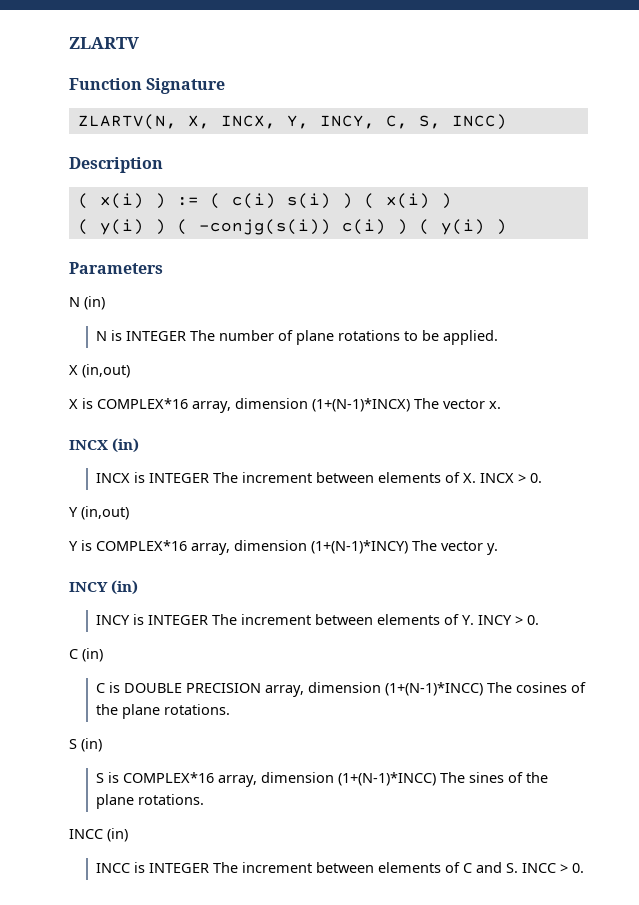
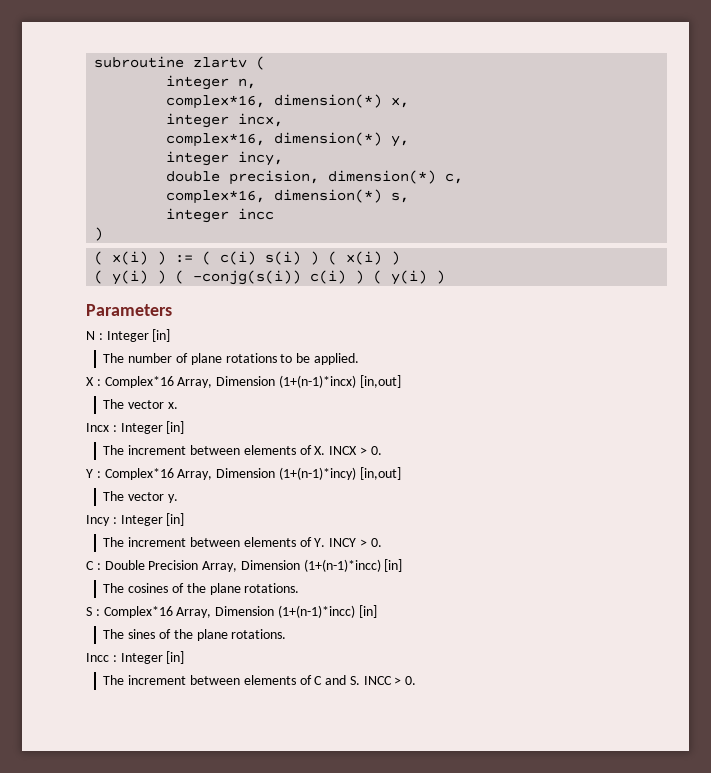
- ZLARTV
- Function Signature
- ZLARTV(N, X, INCX, Y, INCY, C, S, INCC)
- Description
+ subroutine zlartv (
+ integer n,
+ complex*16, dimension(*) x,
+ integer incx,
+ complex*16, dimension(*) y,
+ integer incy,
+ double precision, dimension(*) c,
+ complex*16, dimension(*) s,
+ integer incc
+ )
- N (in)
- N is INTEGER The number of plane rotations to be applied.
+ N : Integer [in]
+ The number of plane rotations to be applied.
- X (in,out)
- X is COMPLEX*16 array, dimension (1+(N-1)*INCX) The vector x.
- INCX (in)
- INCX is INTEGER The increment between elements of X. INCX > 0.
+ X : Complex*16 Array, Dimension (1+(n-1)*incx) [in,out]
+ The vector x.
+ Incx : Integer [in]
+ The increment between elements of X. INCX > 0.
- Y (in,out)
- Y is COMPLEX*16 array, dimension (1+(N-1)*INCY) The vector y.
- INCY (in)
- INCY is INTEGER The increment between elements of Y. INCY > 0.
+ Y : Complex*16 Array, Dimension (1+(n-1)*incy) [in,out]
+ The vector y.
+ Incy : Integer [in]
+ The increment between elements of Y. INCY > 0.
- C (in)
- C is DOUBLE PRECISION array, dimension (1+(N-1)*INCC) The cosines of the plane rotations.
+ C : Double Precision Array, Dimension (1+(n-1)*incc) [in]
+ The cosines of the plane rotations.
- S (in)
- S is COMPLEX*16 array, dimension (1+(N-1)*INCC) The sines of the plane rotations.
+ S : Complex*16 Array, Dimension (1+(n-1)*incc) [in]
+ The sines of the plane rotations.
- INCC (in)
- INCC is INTEGER The increment between elements of C and S. INCC > 0.
+ Incc : Integer [in]
+ The increment between elements of C and S. INCC > 0.

